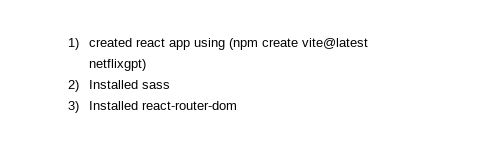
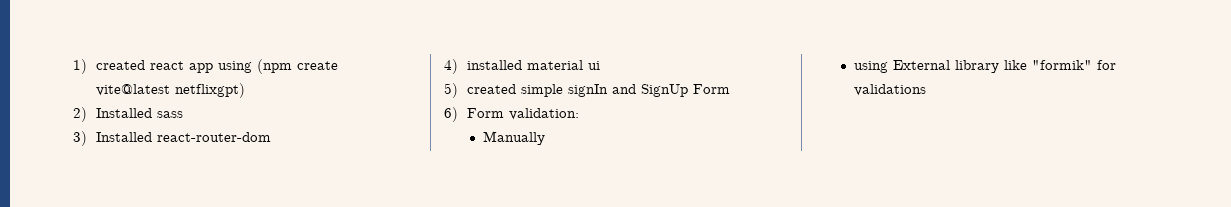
+ 4) installed material ui
+ 5) created simple signIn and SignUp Form
+ 6) Form validation:
+ Manually
+ using External library like "formik" for validations

